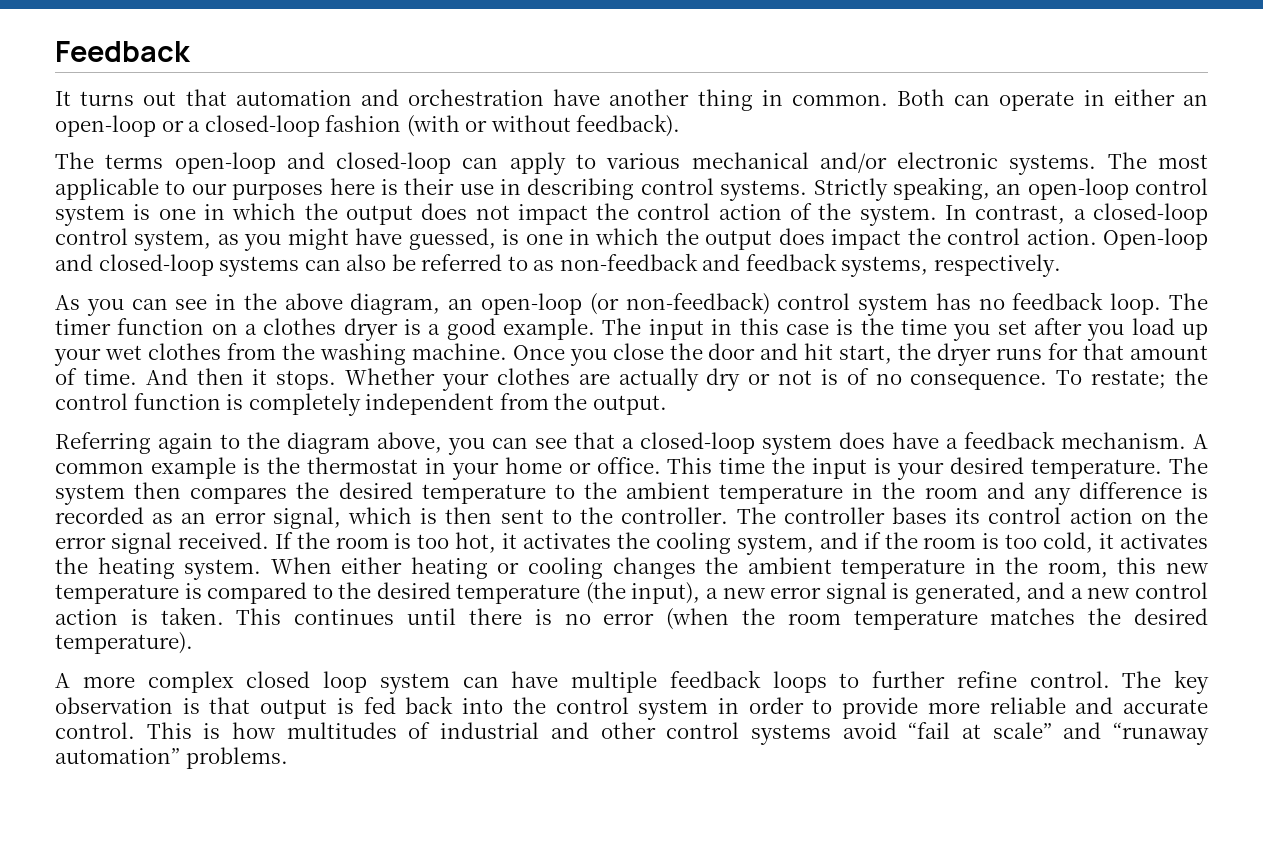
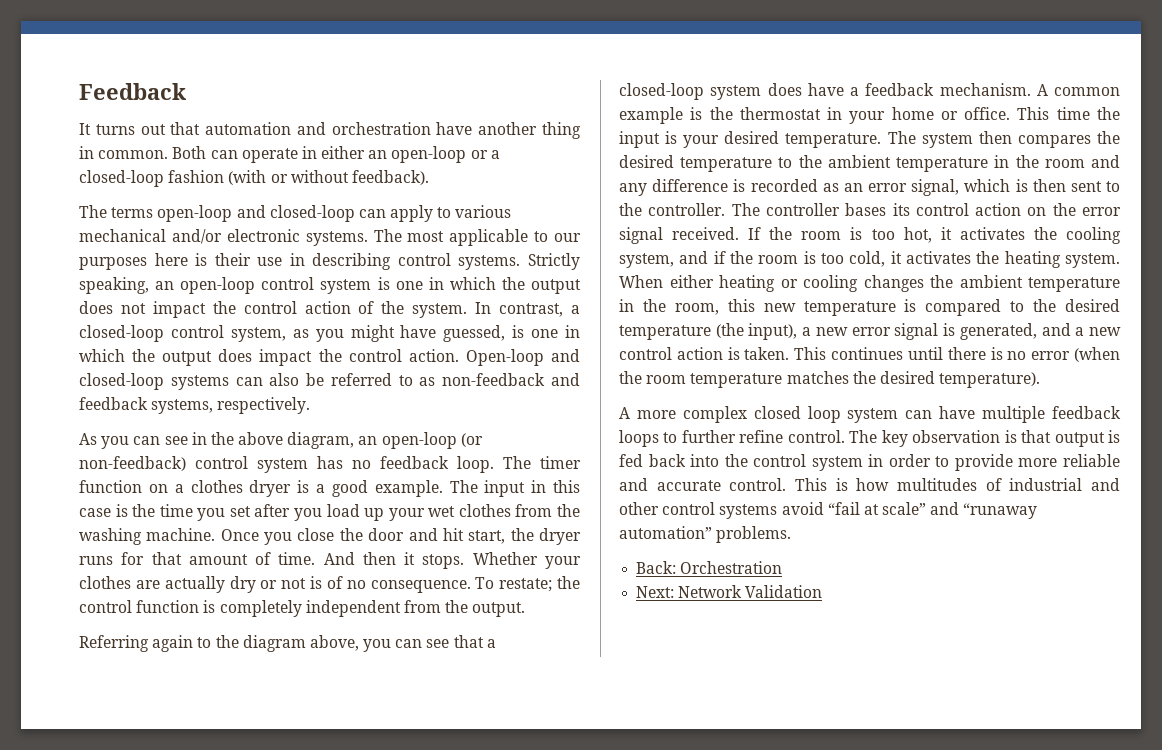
+ Back: Orchestration
+ Next: Network Validation

